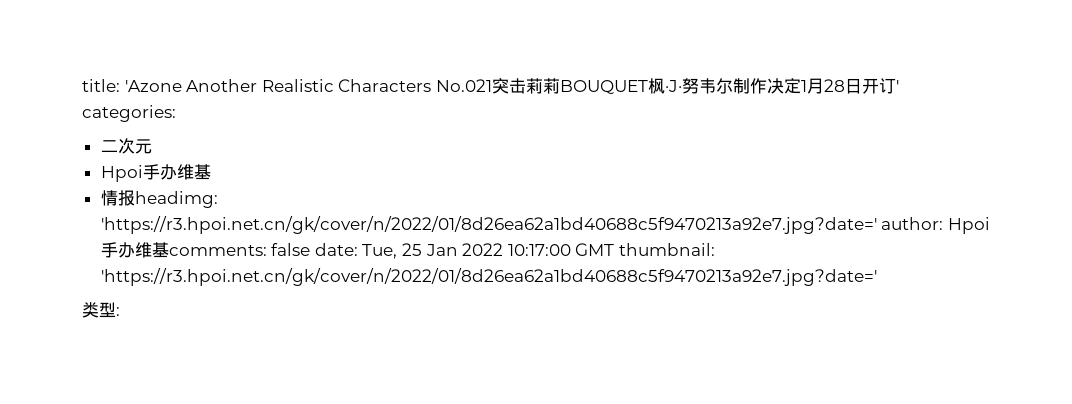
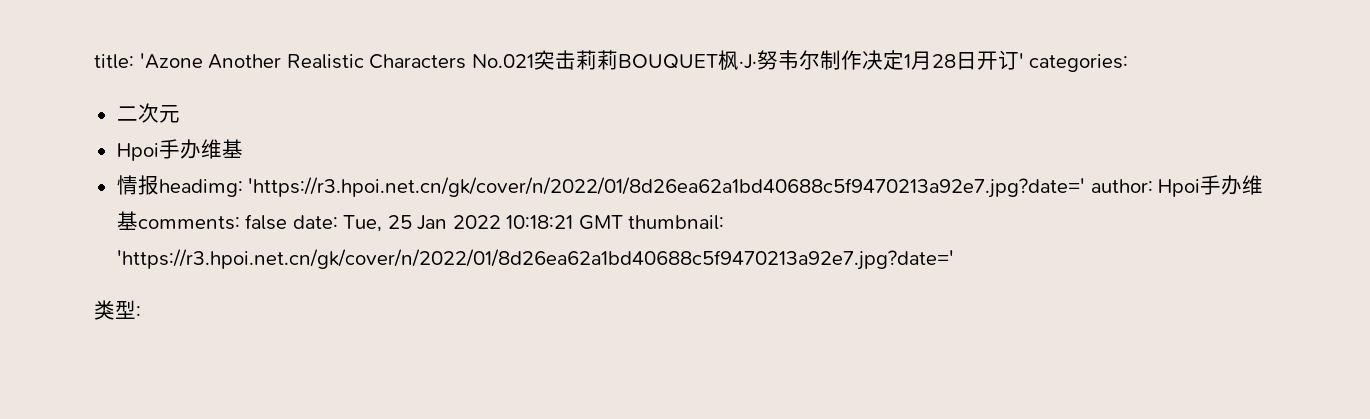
- 情报headimg: 'https://r3.hpoi.net.cn/gk/cover/n/2022/01/8d26ea62a1bd40688c5f9470213a92e7.jpg?date=' author: Hpoi手办维基comments: false date: Tue, 25 Jan 2022 10:17:00 GMT thumbnail: 'https://r3.hpoi.net.cn/gk/cover/n/2022/01/8d26ea62a1bd40688c5f9470213a92e7.jpg?date='
+ 情报headimg: 'https://r3.hpoi.net.cn/gk/cover/n/2022/01/8d26ea62a1bd40688c5f9470213a92e7.jpg?date=' author: Hpoi手办维基comments: false date: Tue, 25 Jan 2022 10:18:21 GMT thumbnail: 'https://r3.hpoi.net.cn/gk/cover/n/2022/01/8d26ea62a1bd40688c5f9470213a92e7.jpg?date='

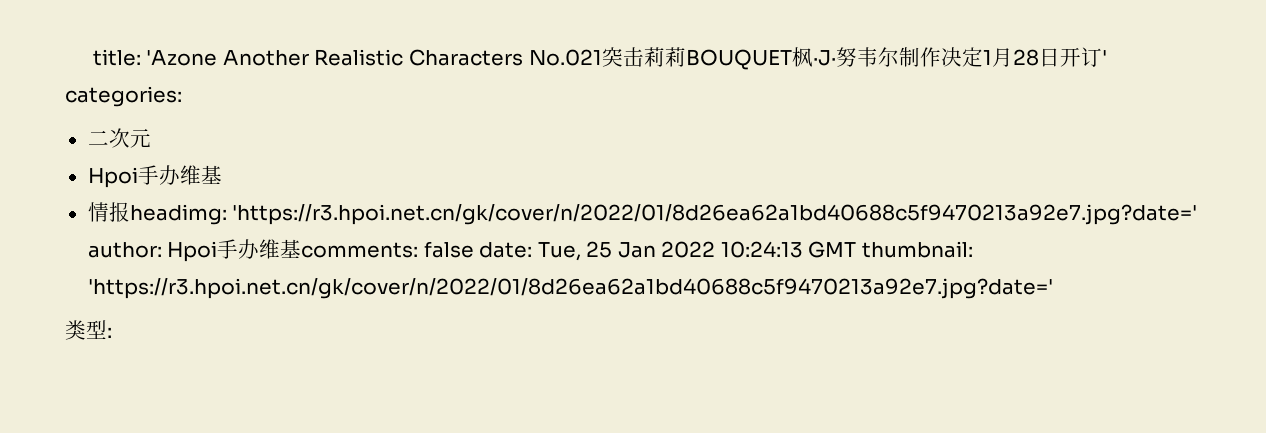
- 情报headimg: 'https://r3.hpoi.net.cn/gk/cover/n/2022/01/8d26ea62a1bd40688c5f9470213a92e7.jpg?date=' author: Hpoi手办维基comments: false date: Tue, 25 Jan 2022 10:18:21 GMT thumbnail: 'https://r3.hpoi.net.cn/gk/cover/n/2022/01/8d26ea62a1bd40688c5f9470213a92e7.jpg?date='
+ 情报headimg: 'https://r3.hpoi.net.cn/gk/cover/n/2022/01/8d26ea62a1bd40688c5f9470213a92e7.jpg?date=' author: Hpoi手办维基comments: false date: Tue, 25 Jan 2022 10:24:13 GMT thumbnail: 'https://r3.hpoi.net.cn/gk/cover/n/2022/01/8d26ea62a1bd40688c5f9470213a92e7.jpg?date='

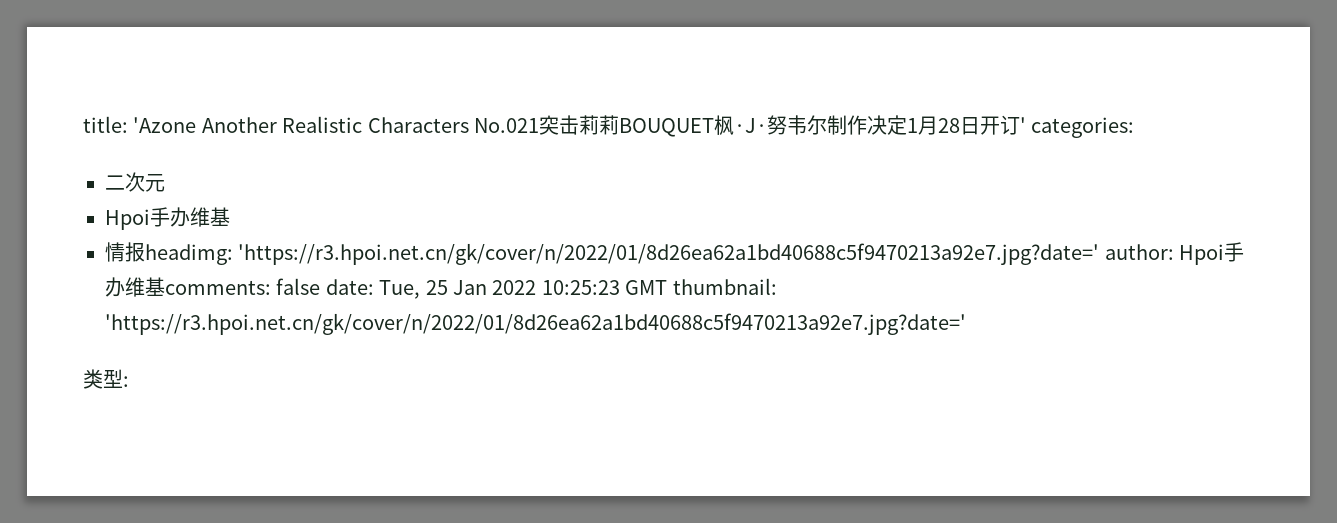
- 情报headimg: 'https://r3.hpoi.net.cn/gk/cover/n/2022/01/8d26ea62a1bd40688c5f9470213a92e7.jpg?date=' author: Hpoi手办维基comments: false date: Tue, 25 Jan 2022 10:24:13 GMT thumbnail: 'https://r3.hpoi.net.cn/gk/cover/n/2022/01/8d26ea62a1bd40688c5f9470213a92e7.jpg?date='
+ 情报headimg: 'https://r3.hpoi.net.cn/gk/cover/n/2022/01/8d26ea62a1bd40688c5f9470213a92e7.jpg?date=' author: Hpoi手办维基comments: false date: Tue, 25 Jan 2022 10:25:23 GMT thumbnail: 'https://r3.hpoi.net.cn/gk/cover/n/2022/01/8d26ea62a1bd40688c5f9470213a92e7.jpg?date='

